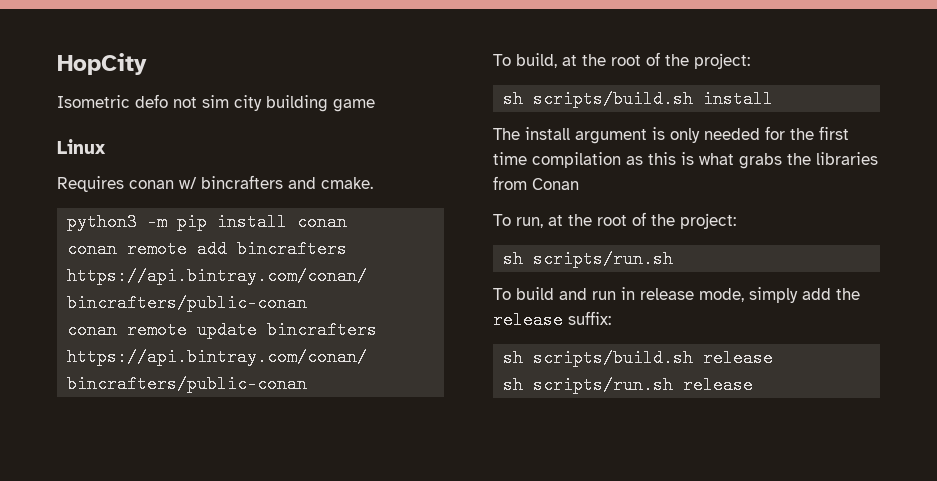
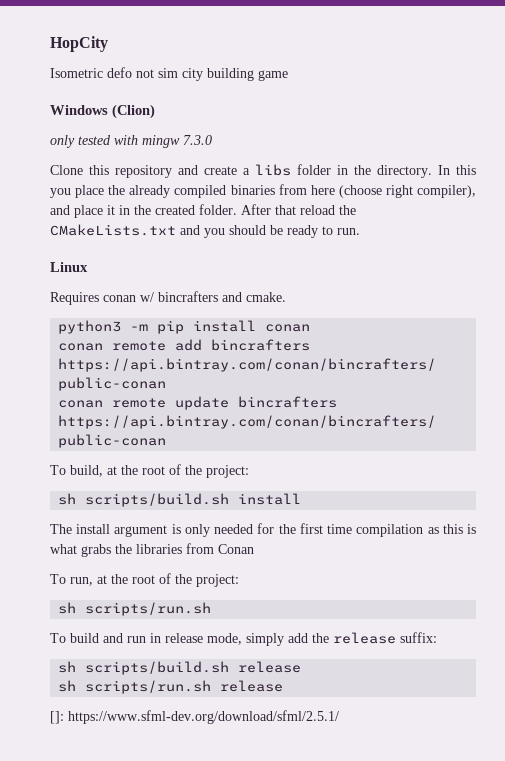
+ Windows (Clion)
+ only tested with mingw 7.3.0
+ Clone this repository and create a libs folder in the directory. In this you place the already compiled binaries from here (choose right compiler), and place it in the created folder. After that reload the CMakeLists.txt and you should be ready to run.
+ []: https://www.sfml-dev.org/download/sfml/2.5.1/

